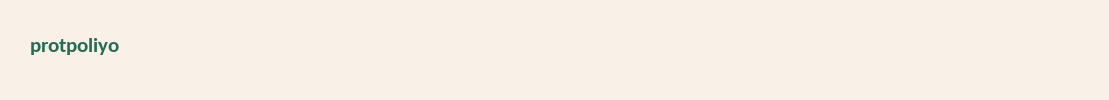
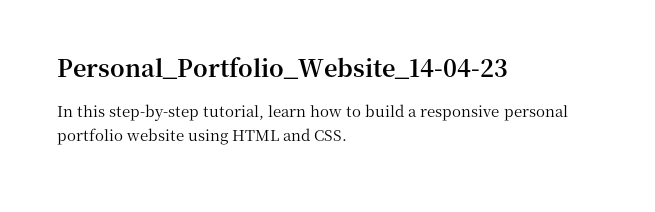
- protpoliyo
+ Personal_Portfolio_Website_14-04-23
+ In this step-by-step tutorial, learn how to build a responsive personal portfolio website using HTML and CSS.

